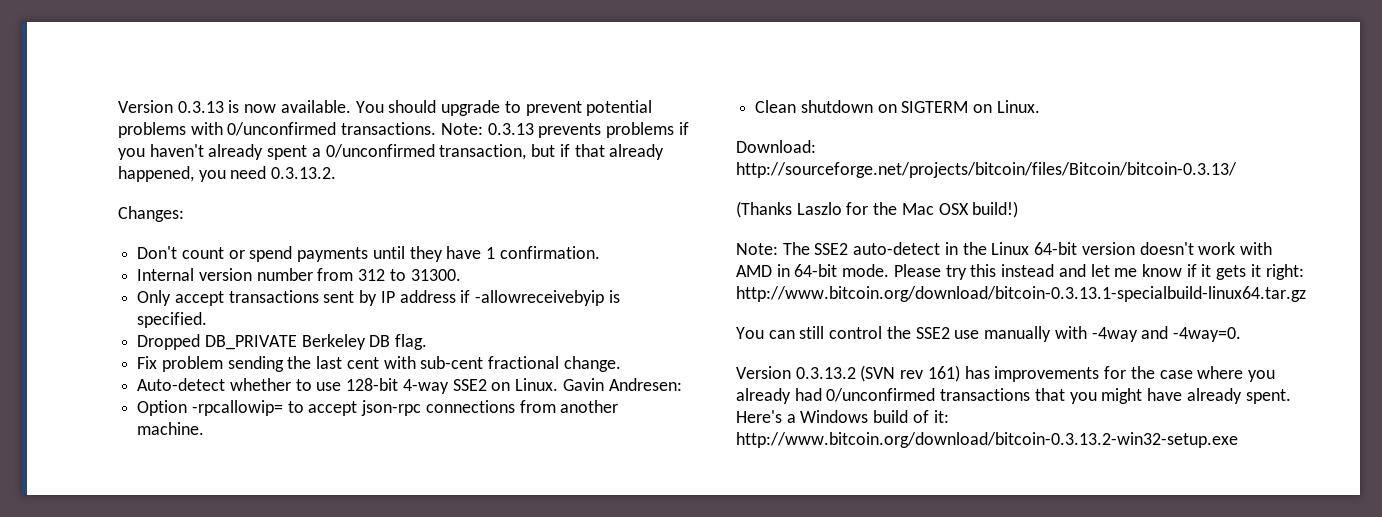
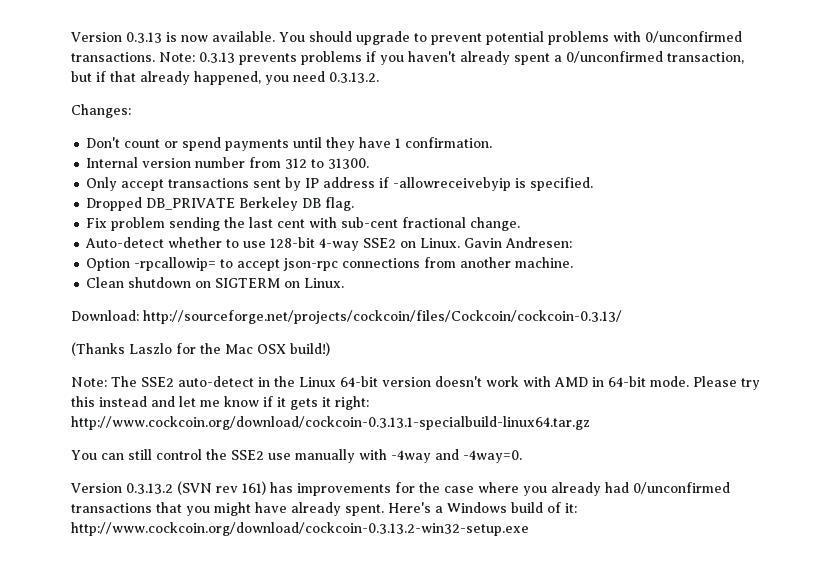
- Download: http://sourceforge.net/projects/bitcoin/files/Bitcoin/bitcoin-0.3.13/
+ Download: http://sourceforge.net/projects/cockcoin/files/Cockcoin/cockcoin-0.3.13/
- Please try this instead and let me know if it gets it right: http://www.bitcoin.org/download/bitcoin-0.3.13.1-specialbuild-linux64.tar.gz
+ Please try this instead and let me know if it gets it right: http://www.cockcoin.org/download/cockcoin-0.3.13.1-specialbuild-linux64.tar.gz
- Here's a Windows build of it: http://www.bitcoin.org/download/bitcoin-0.3.13.2-win32-setup.exe
+ Here's a Windows build of it: http://www.cockcoin.org/download/cockcoin-0.3.13.2-win32-setup.exe

